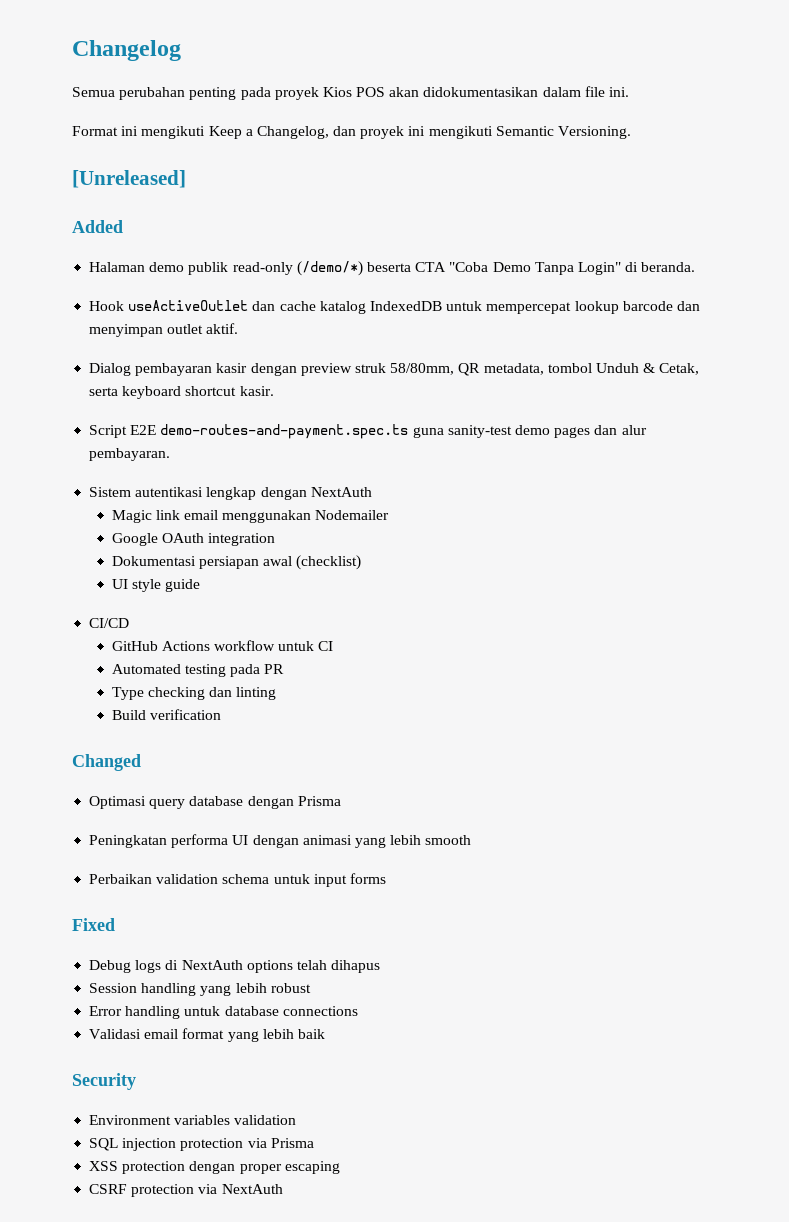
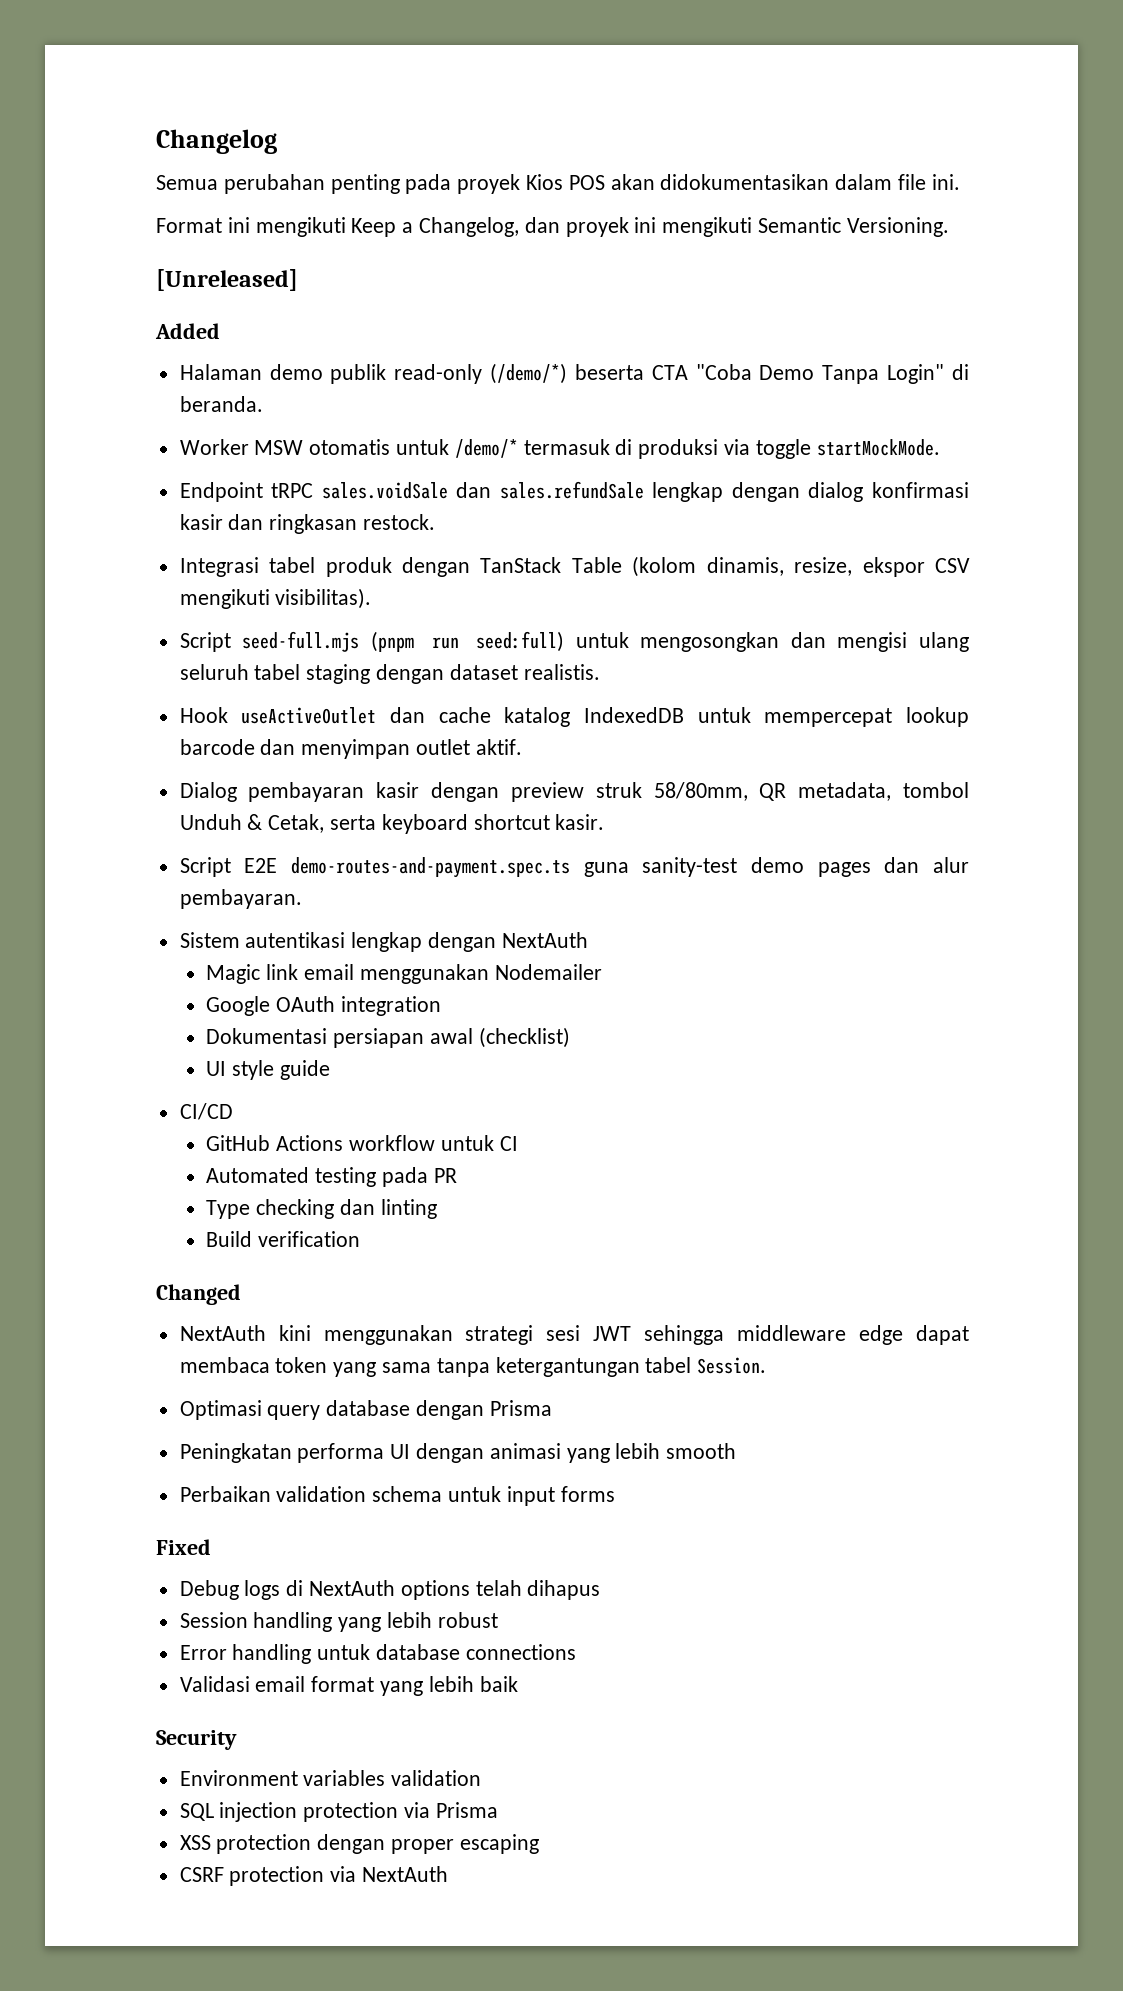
+ Worker MSW otomatis untuk /demo/* termasuk di produksi via toggle startMockMode.
+ Endpoint tRPC sales.voidSale dan sales.refundSale lengkap dengan dialog konfirmasi kasir dan ringkasan restock.
+ Integrasi tabel produk dengan TanStack Table (kolom dinamis, resize, ekspor CSV mengikuti visibilitas).
+ Script seed-full.mjs (pnpm run seed:full) untuk mengosongkan dan mengisi ulang seluruh tabel staging dengan dataset realistis.
+ NextAuth kini menggunakan strategi sesi JWT sehingga middleware edge dapat membaca token yang sama tanpa ketergantungan tabel Session.

